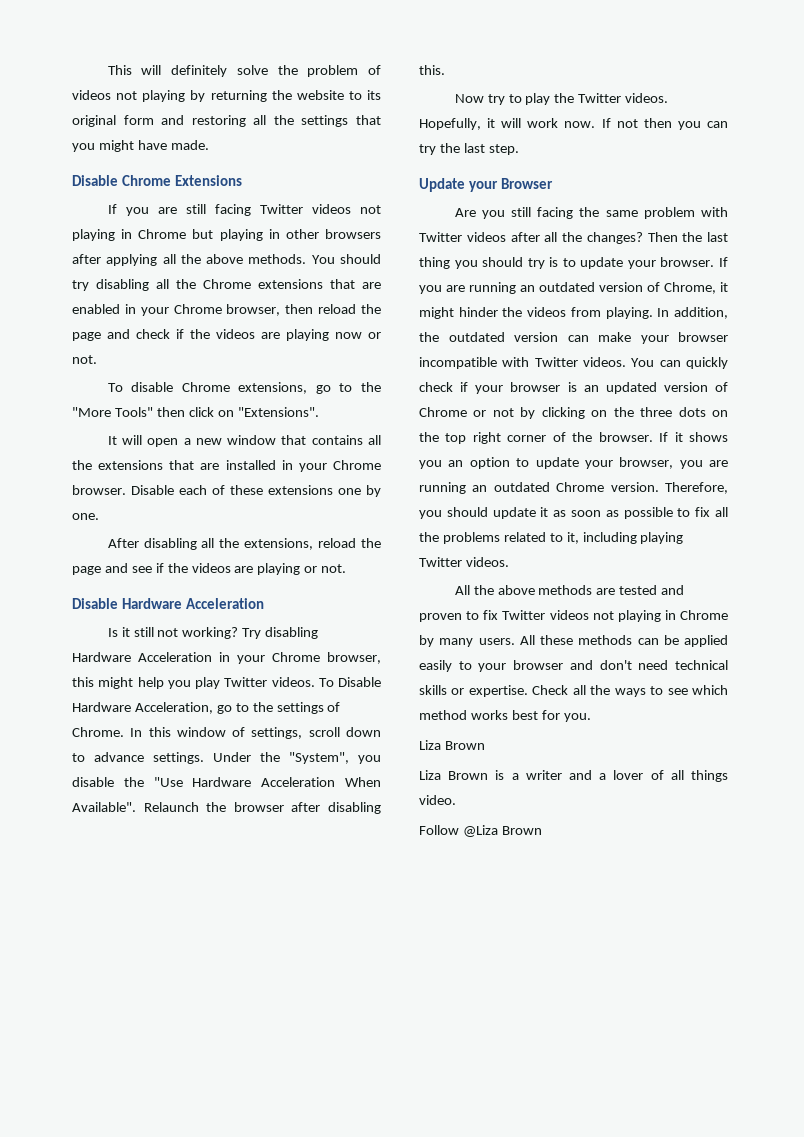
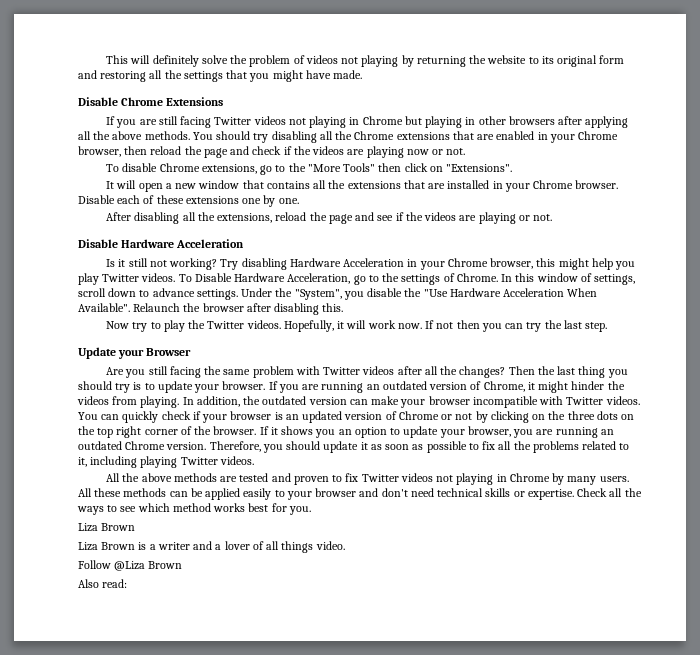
+ Also read:

